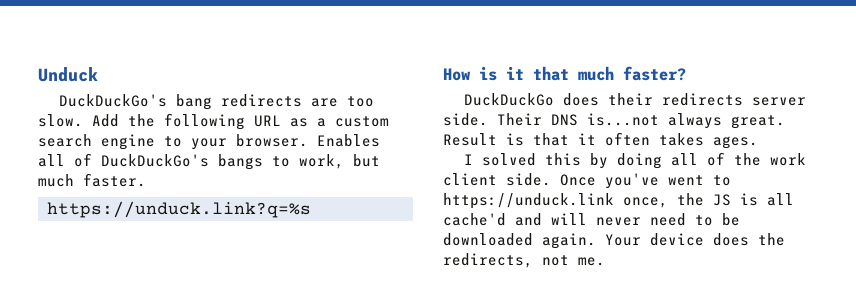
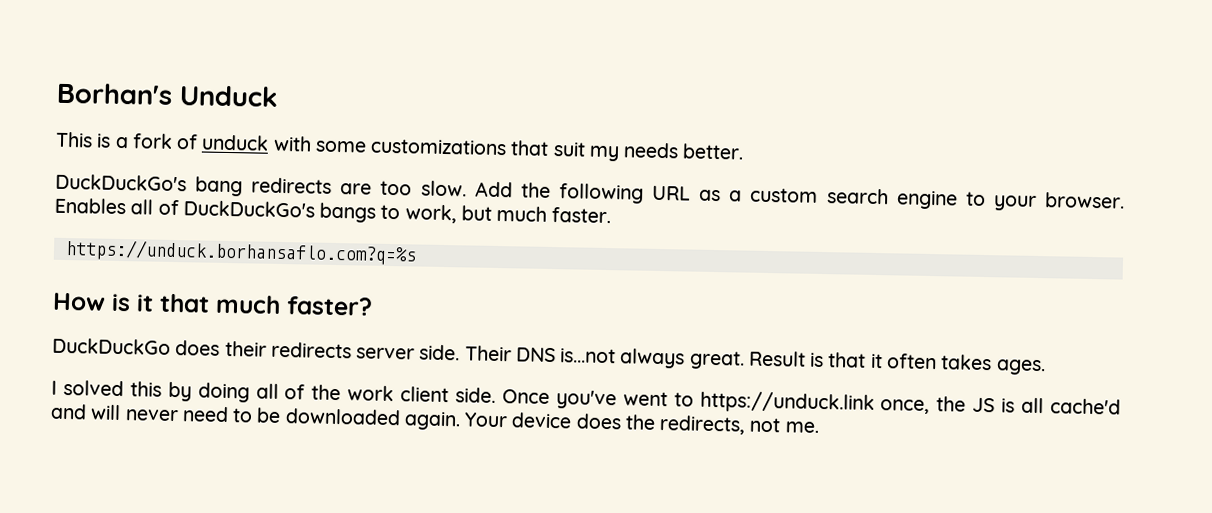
- Unduck
+ Borhan's Unduck
+ This is a fork of unduck with some customizations that suit my needs better.
- https://unduck.link?q=%s
+ https://unduck.borhansaflo.com?q=%s

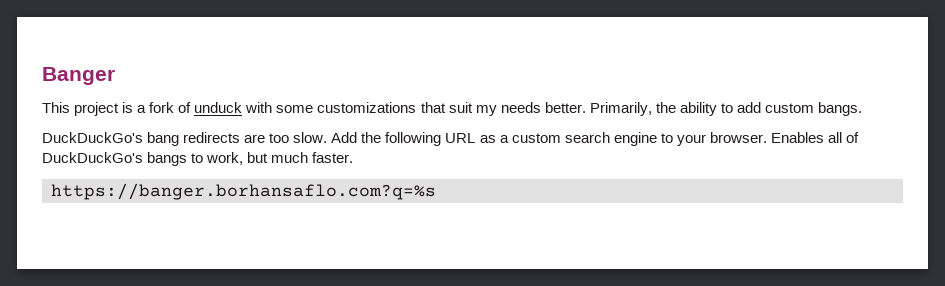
- Borhan's Unduck
+ Banger
- This is a fork of unduck with some customizations that suit my needs better.
+ This project is a fork of unduck with some customizations that suit my needs better. Primarily, the ability to add custom bangs.
- https://unduck.borhansaflo.com?q=%s
- How is it that much faster?
- DuckDuckGo does their redirects server side. Their DNS is...not always great. Result is that it often takes ages.
- I solved this by doing all of the work client side. Once you've went to https://unduck.link once, the JS is all cache'd and will never need to be downloaded again. Your device does the redirects, not me.
+ https://banger.borhansaflo.com?q=%s

